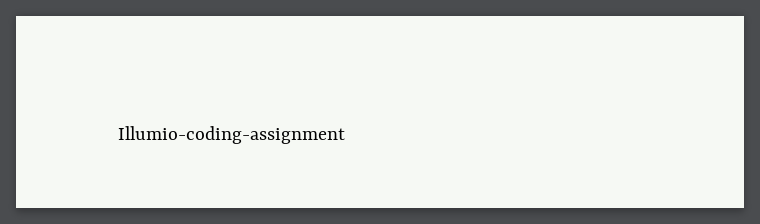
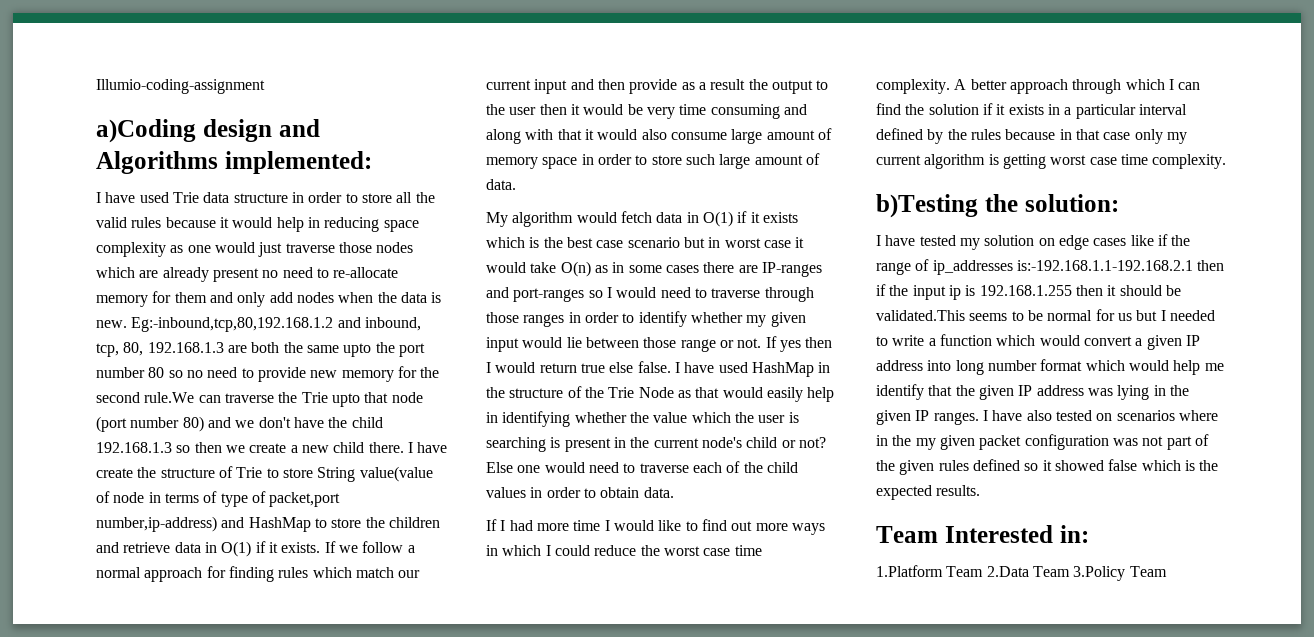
+ a)Coding design and Algorithms implemented:
+ I have used Trie data structure in order to store all the valid rules because it would help in reducing space complexity as one would just traverse those nodes which are already present no need to re-allocate memory for them and only add nodes when the data is new. Eg:-inbound,tcp,80,192.168.1.2 and inbound, tcp, 80, 192.168.1.3 are both the same upto the port number 80 so no need to provide new memory for the second rule.We can traverse the Trie upto that node (port number 80) and we don't have the child 192.168.1.3 so then we create a new child there. I have create the structure of Trie to store String value(value of node in terms of type of packet,port number,ip-address) and HashMap to store the children and retrieve data in O(1) if it exists. If we follow a normal approach for finding rules which match our current input and then provide as a result the output to the user then it would be very time consuming and along with that it would also consume large amount of memory space in order to store such large amount of data.
+ My algorithm would fetch data in O(1) if it exists which is the best case scenario but in worst case it would take O(n) as in some cases there are IP-ranges and port-ranges so I would need to traverse through those ranges in order to identify whether my given input would lie between those range or not. If yes then I would return true else false. I have used HashMap in the structure of the Trie Node as that would easily help in identifying whether the value which the user is searching is present in the current node's child or not? Else one would need to traverse each of the child values in order to obtain data.
+ If I had more time I would like to find out more ways in which I could reduce the worst case time complexity. A better approach through which I can find the solution if it exists in a particular interval defined by the rules because in that case only my current algorithm is getting worst case time complexity.
+ b)Testing the solution:
+ I have tested my solution on edge cases like if the range of ip_addresses is:-192.168.1.1-192.168.2.1 then if the input ip is 192.168.1.255 then it should be validated.This seems to be normal for us but I needed to write a function which would convert a given IP address into long number format which would help me identify that the given IP address was lying in the given IP ranges. I have also tested on scenarios where in the my given packet configuration was not part of the given rules defined so it showed false which is the expected results.
+ Team Interested in:
+ 1.Platform Team 2.Data Team 3.Policy Team

